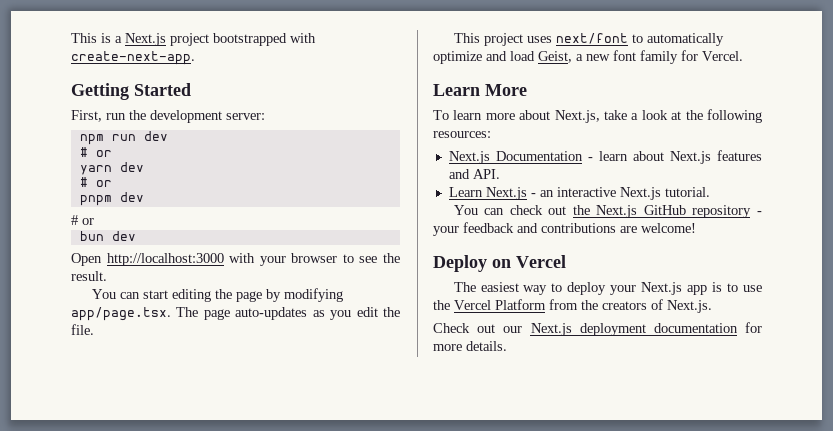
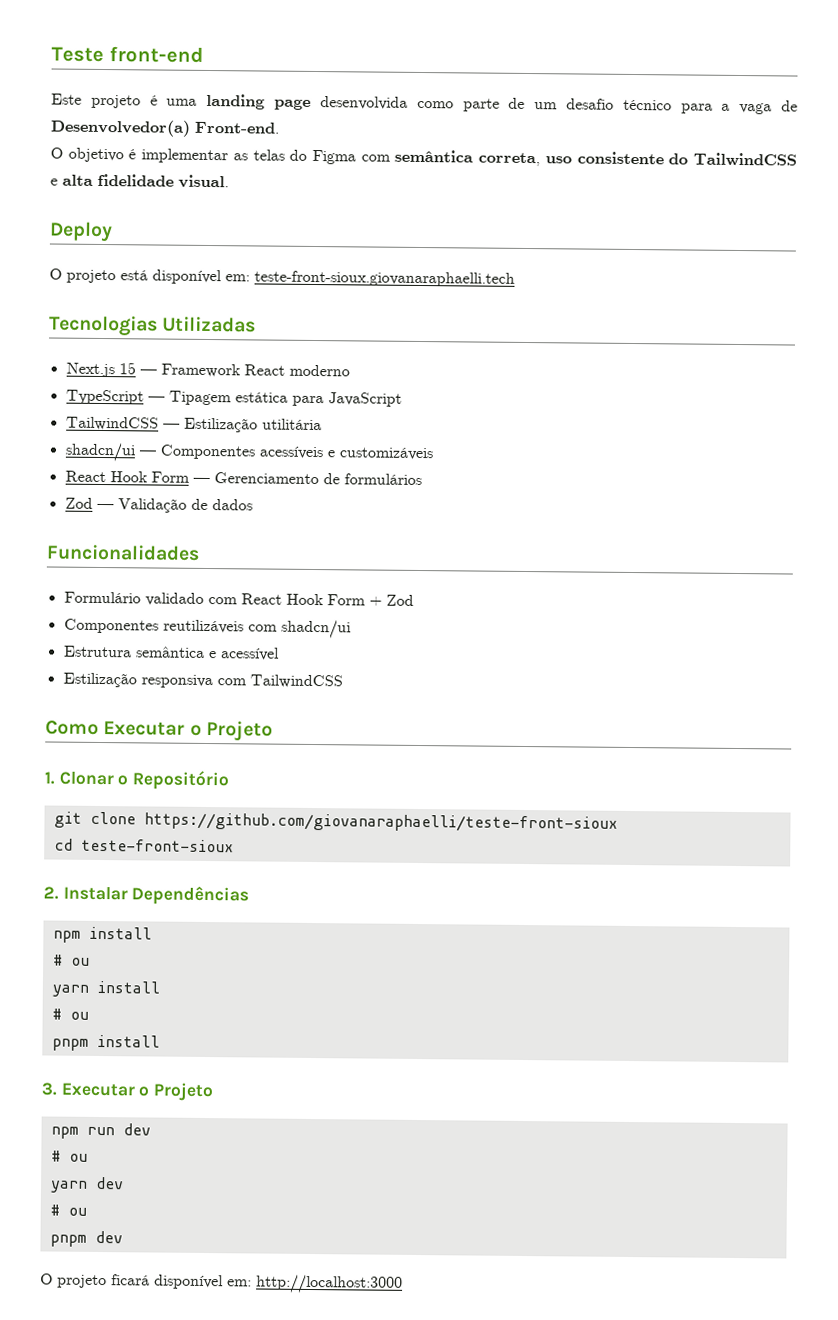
- This is a Next.js project bootstrapped with create-next-app.
- Getting Started
- First, run the development server:
+ Teste front-end
+ Este projeto é uma landing page desenvolvida como parte de um desafio técnico para a vaga de Desenvolvedor(a) Front-end.
+ O objetivo é implementar as telas do Figma com semântica correta, uso consistente do TailwindCSS e alta fidelidade visual.
+ Deploy
+ O projeto está disponível em: teste-front-sioux.giovanaraphaelli.tech
+ Tecnologias Utilizadas
+ Next.js 15 — Framework React moderno
+ TypeScript — Tipagem estática para JavaScript
+ TailwindCSS — Estilização utilitária
+ shadcn/ui — Componentes acessíveis e customizáveis
+ React Hook Form — Gerenciamento de formulários
+ Zod — Validação de dados
+ Funcionalidades
+ Formulário validado com React Hook Form + Zod
+ Componentes reutilizáveis com shadcn/ui
+ Estrutura semântica e acessível
+ Estilização responsiva com TailwindCSS
+ Como Executar o Projeto
+ 1. Clonar o Repositório
+ git clone https://github.com/giovanaraphaelli/teste-front-sioux
+ cd teste-front-sioux
+ 2. Instalar Dependências
+ npm install
+ # ou
+ yarn install
+ # ou
+ pnpm install
+ 3. Executar o Projeto
  npm run dev
- # or
+ # ou
  yarn dev
- # or
+ # ou
  pnpm dev
- # or
- bun dev
- Open http://localhost:3000 with your browser to see the result.
- You can start editing the page by modifying app/page.tsx. The page auto-updates as you edit the file.
- This project uses next/font to automatically optimize and load Geist, a new font family for Vercel.
- Learn More
- To learn more about Next.js, take a look at the following resources:
- Next.js Documentation - learn about Next.js features and API.
- Learn Next.js - an interactive Next.js tutorial.
- You can check out the Next.js GitHub repository - your feedback and contributions are welcome!
- Deploy on Vercel
- The easiest way to deploy your Next.js app is to use the Vercel Platform from the creators of Next.js.
- Check out our Next.js deployment documentation for more details.
+ O projeto ficará disponível em: http://localhost:3000

